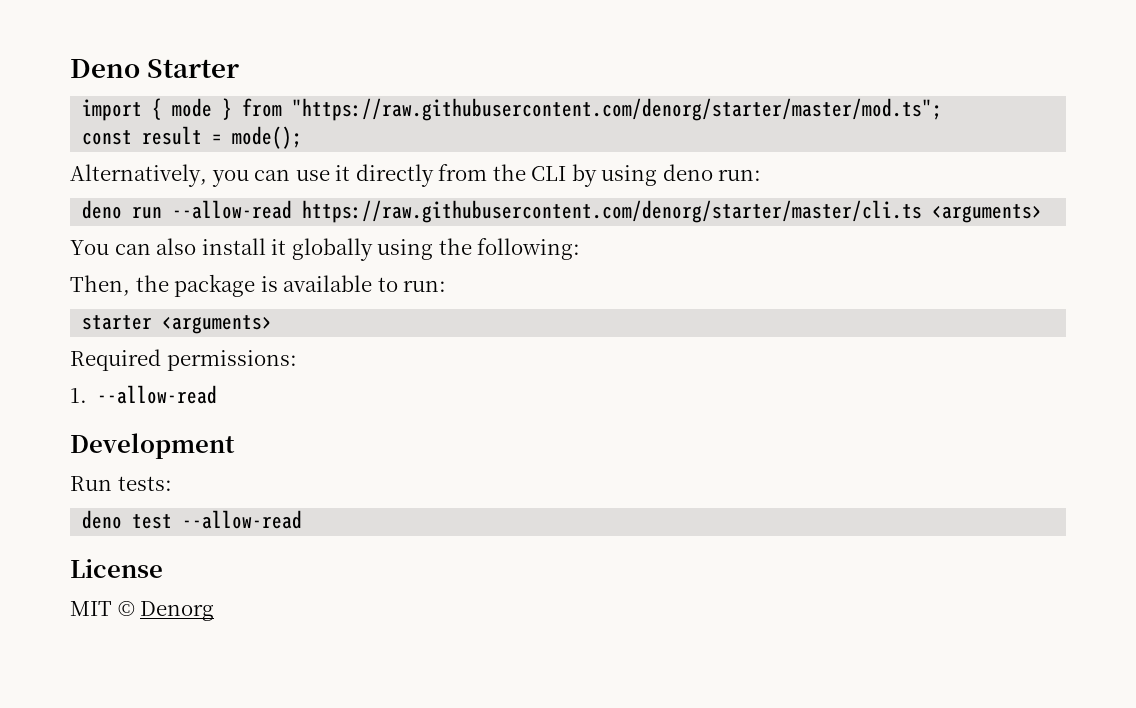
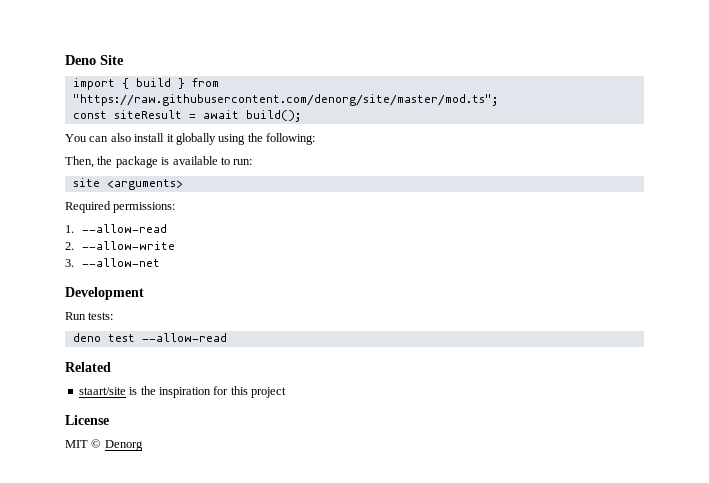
- Deno Starter
+ Deno Site
- import { mode } from "https://raw.githubusercontent.com/denorg/starter/master/mod.ts";
+ import { build } from "https://raw.githubusercontent.com/denorg/site/master/mod.ts";
- const result = mode();
- Alternatively, you can use it directly from the CLI by using deno run:
- deno run --allow-read https://raw.githubusercontent.com/denorg/starter/master/cli.ts <arguments>
+ const siteResult = await build();
- starter <arguments>
+ site <arguments>
+ 2. --allow-write
+ 3. --allow-net
+ Related
+ staart/site is the inspiration for this project

